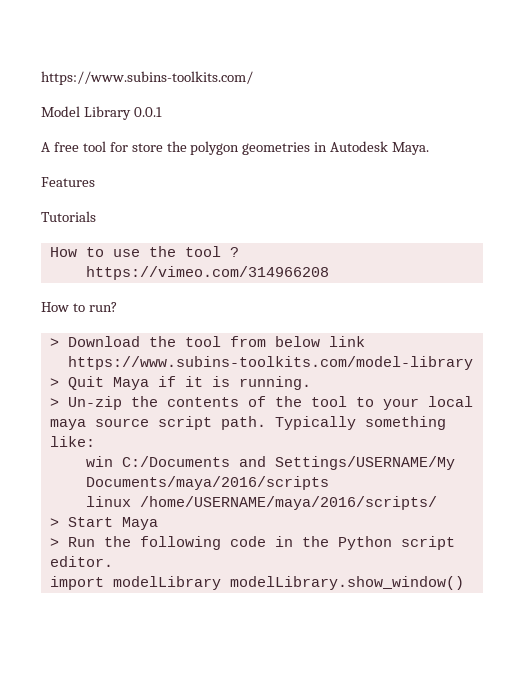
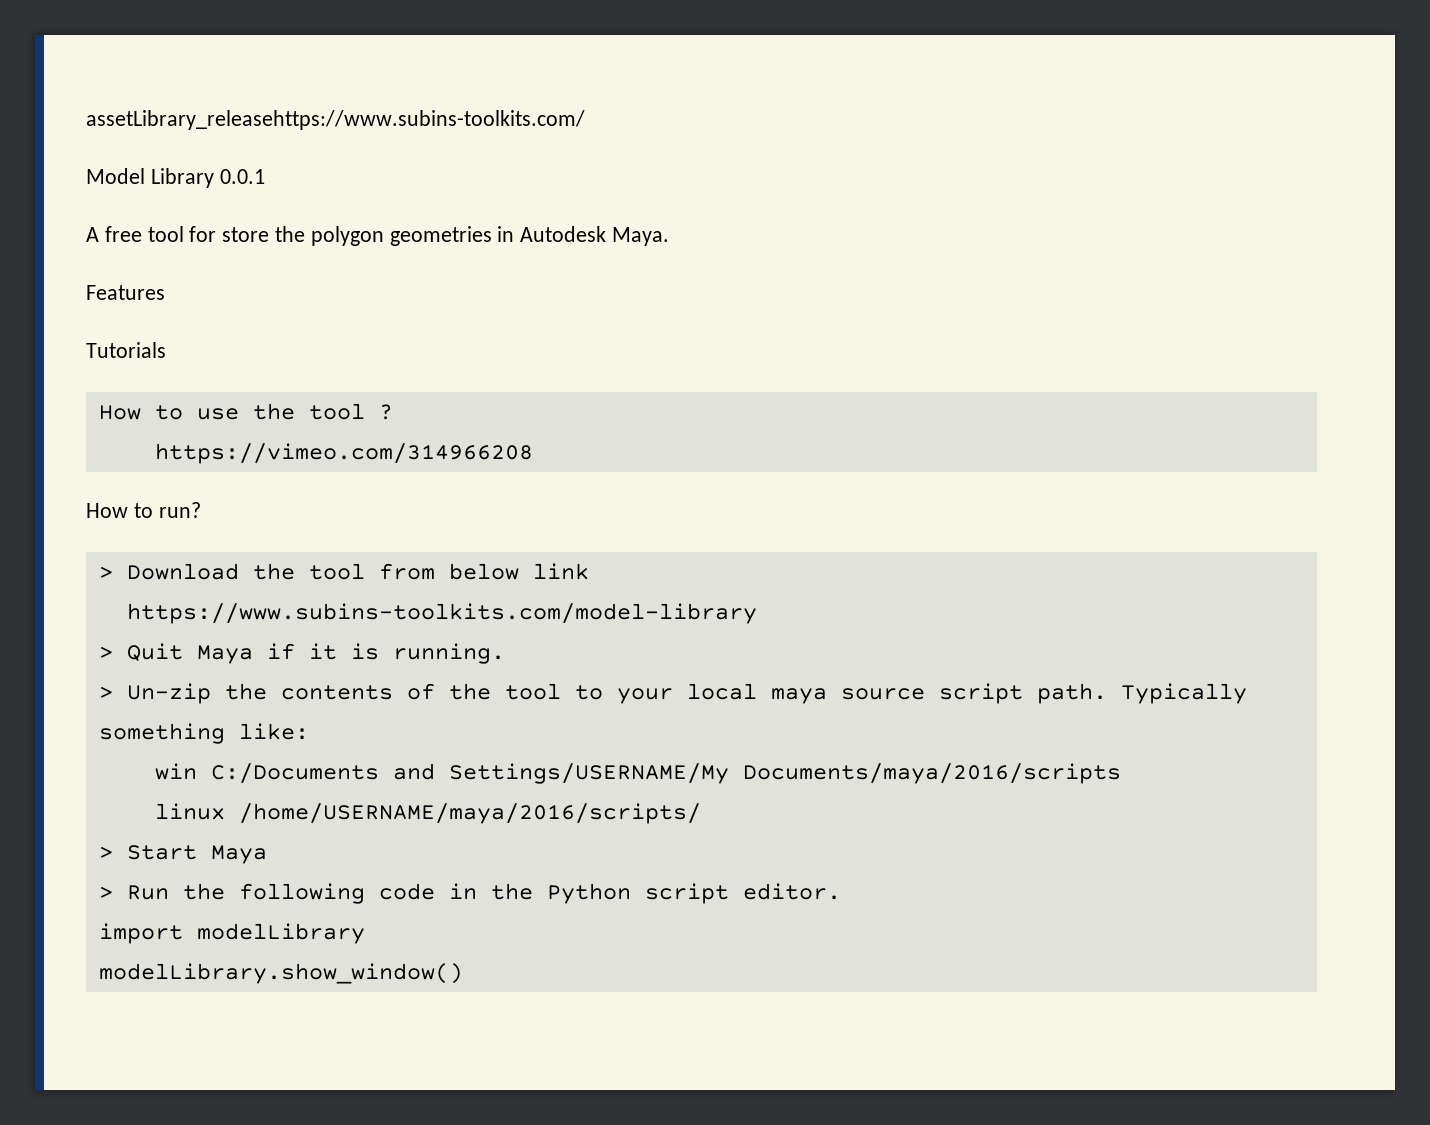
- https://www.subins-toolkits.com/
+ assetLibrary_releasehttps://www.subins-toolkits.com/
- import modelLibrary modelLibrary.show_window()
+ import modelLibrary
+ modelLibrary.show_window()

